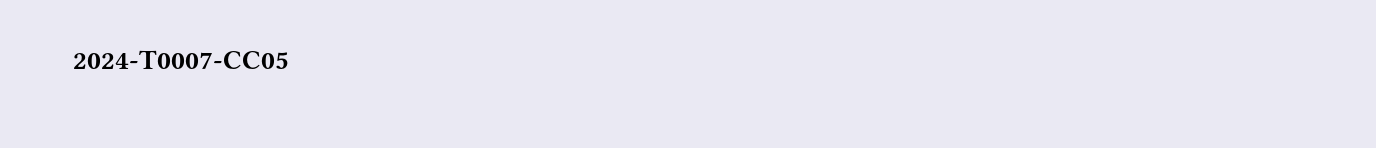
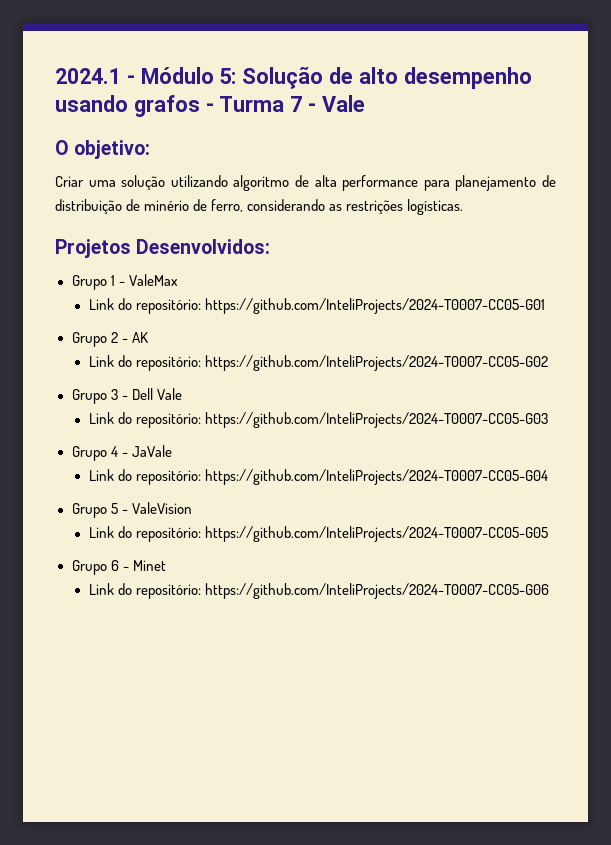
- 2024-T0007-CC05
+ 2024.1 - Módulo 5: Solução de alto desempenho usando grafos - Turma 7 - Vale
+ O objetivo:
+ Criar uma solução utilizando algoritmo de alta performance para planejamento de distribuição de minério de ferro, considerando as restrições logísticas.
+ Projetos Desenvolvidos:
+ Grupo 1 - ValeMax
+ Link do repositório: https://github.com/InteliProjects/2024-T0007-CC05-G01
+ Grupo 2 - AK
+ Link do repositório: https://github.com/InteliProjects/2024-T0007-CC05-G02
+ Grupo 3 - Dell Vale
+ Link do repositório: https://github.com/InteliProjects/2024-T0007-CC05-G03
+ Grupo 4 - JaVale
+ Link do repositório: https://github.com/InteliProjects/2024-T0007-CC05-G04
+ Grupo 5 - ValeVision
+ Link do repositório: https://github.com/InteliProjects/2024-T0007-CC05-G05
+ Grupo 6 - Minet
+ Link do repositório: https://github.com/InteliProjects/2024-T0007-CC05-G06

